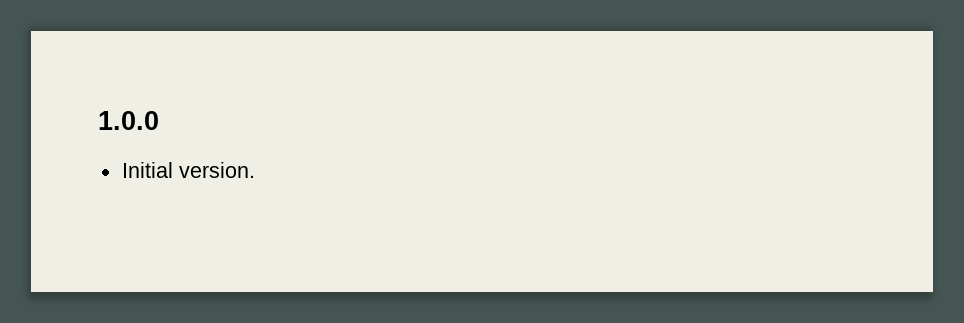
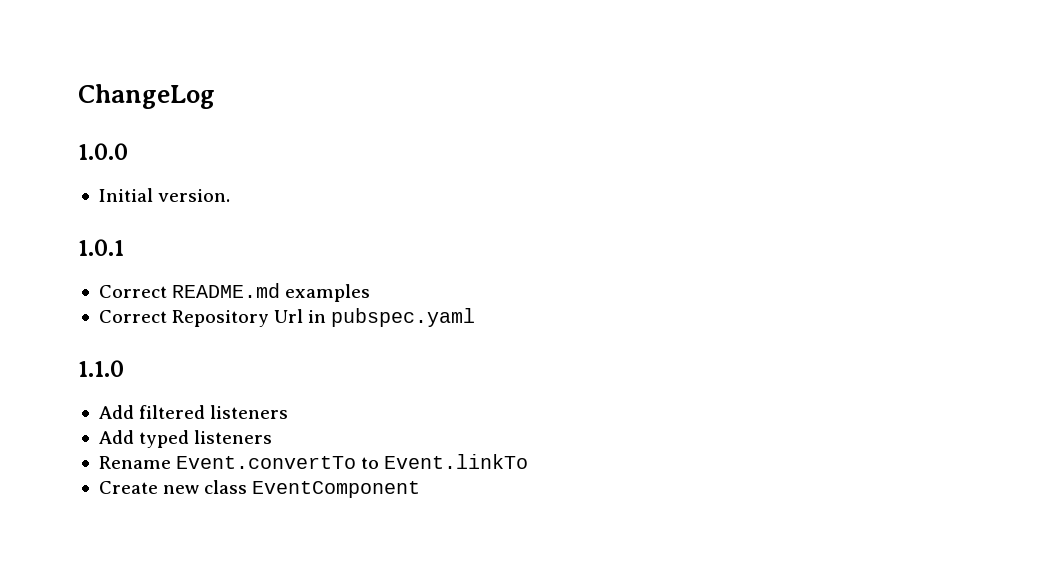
+ ChangeLog
+ 1.0.1
+ Correct README.md examples
+ Correct Repository Url in pubspec.yaml
+ 1.1.0
+ Add filtered listeners
+ Add typed listeners
+ Rename Event.convertTo to Event.linkTo
+ Create new class EventComponent

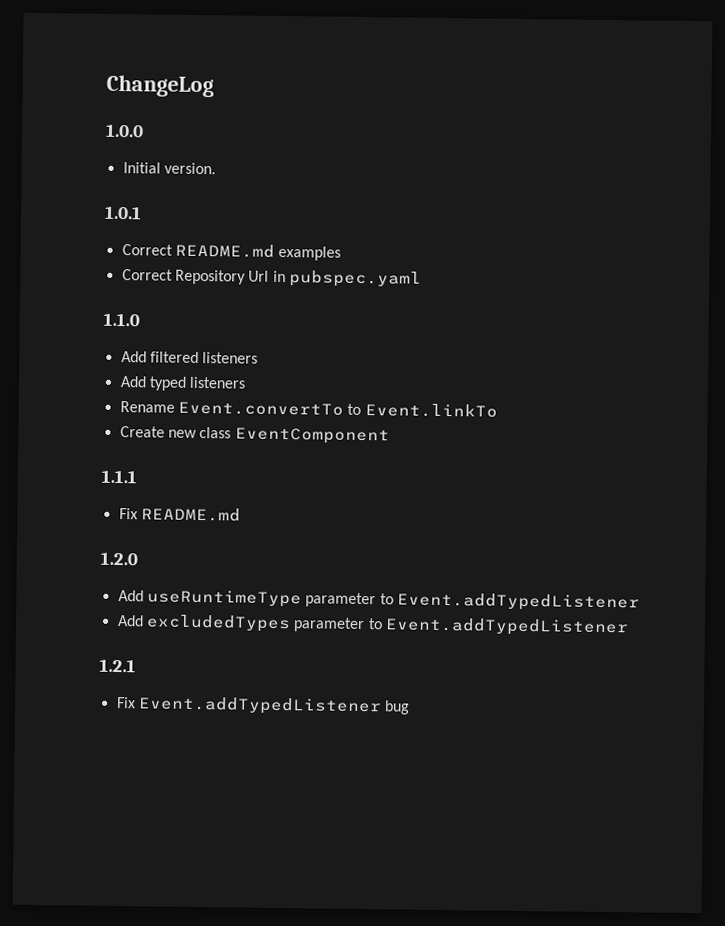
+ 1.1.1
+ Fix README.md
+ 1.2.0
+ Add useRuntimeType parameter to Event.addTypedListener
+ Add excludedTypes parameter to Event.addTypedListener
+ 1.2.1
+ Fix Event.addTypedListener bug

